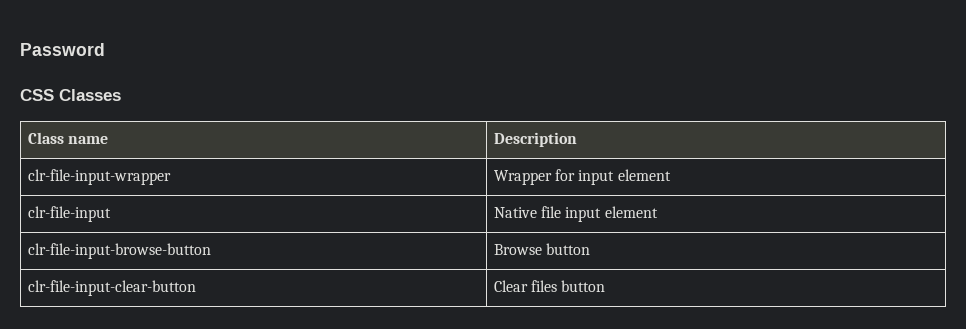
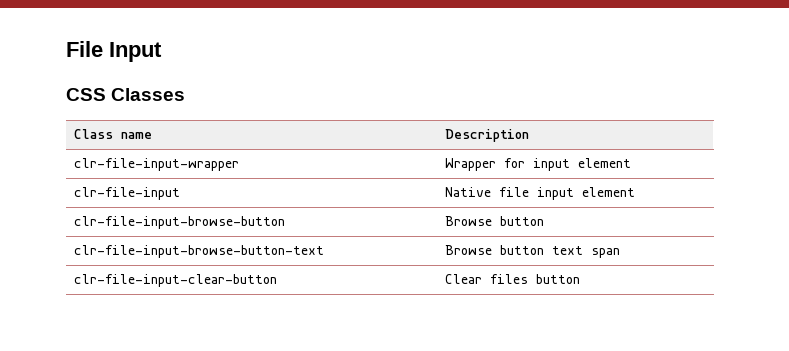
- Password
+ File Input
+ clr-file-input-browse-button-text | Browse button text span

